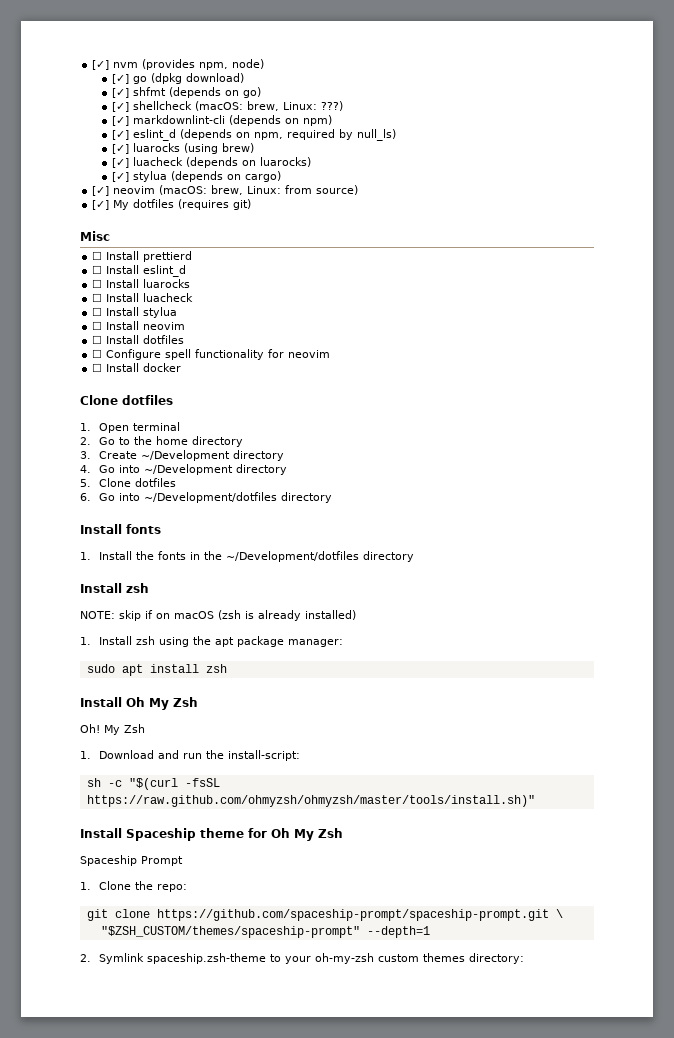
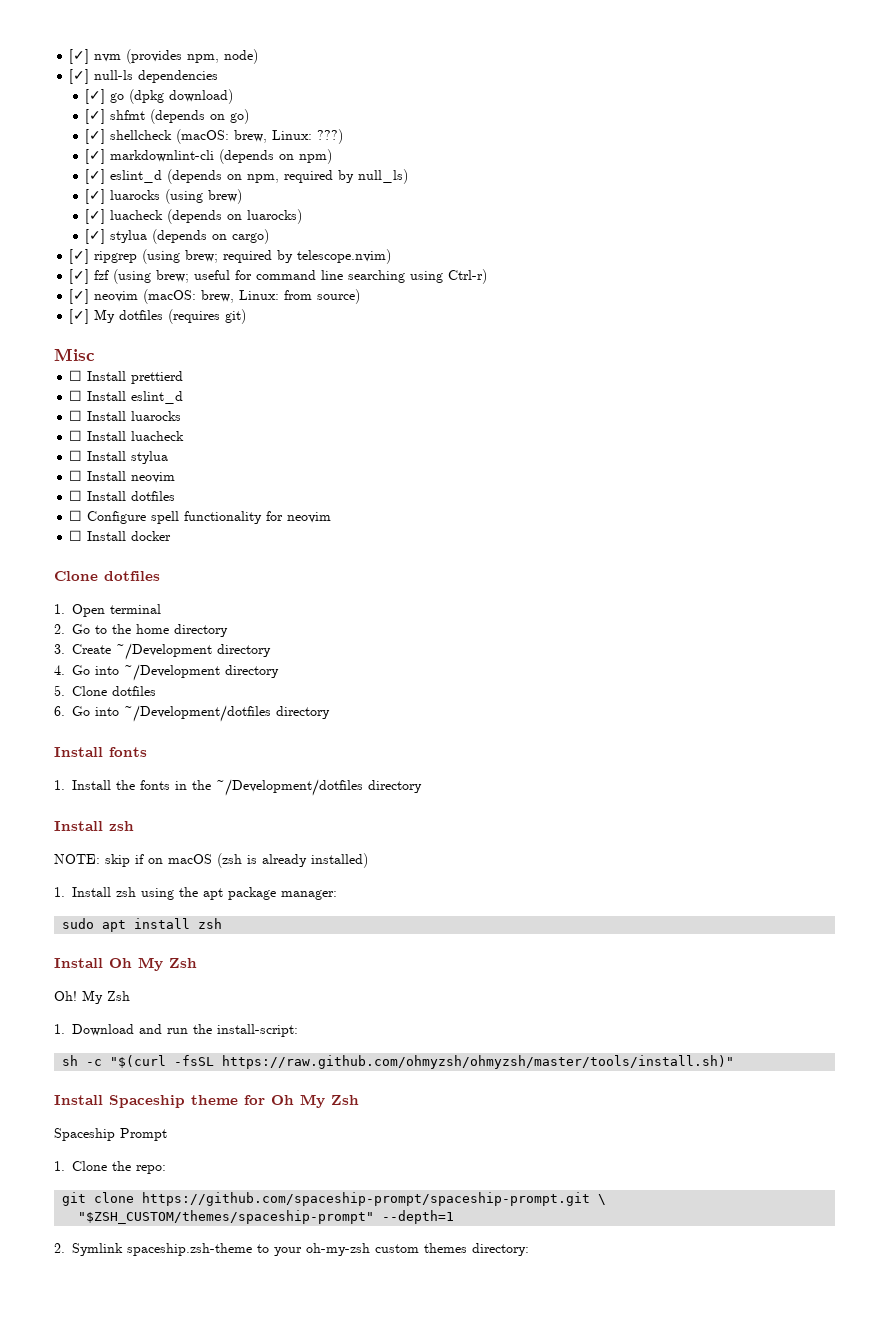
+ [✓] null-ls dependencies
+ [✓] ripgrep (using brew; required by telescope.nvim)
+ [✓] fzf (using brew; useful for command line searching using Ctrl-r)

